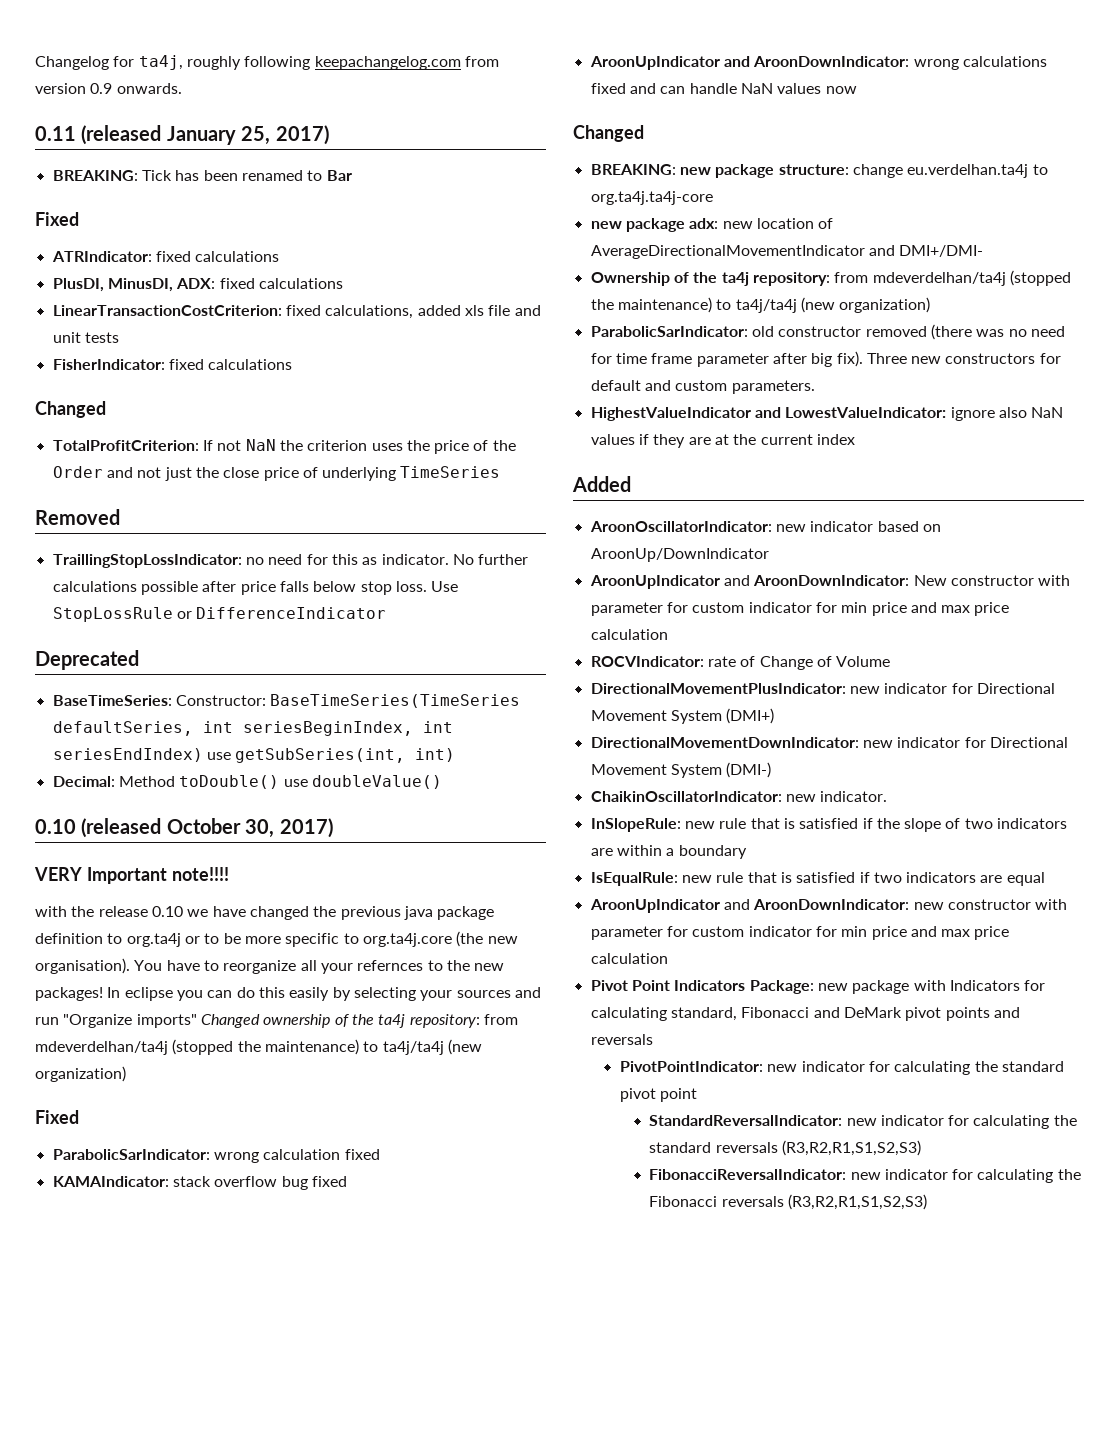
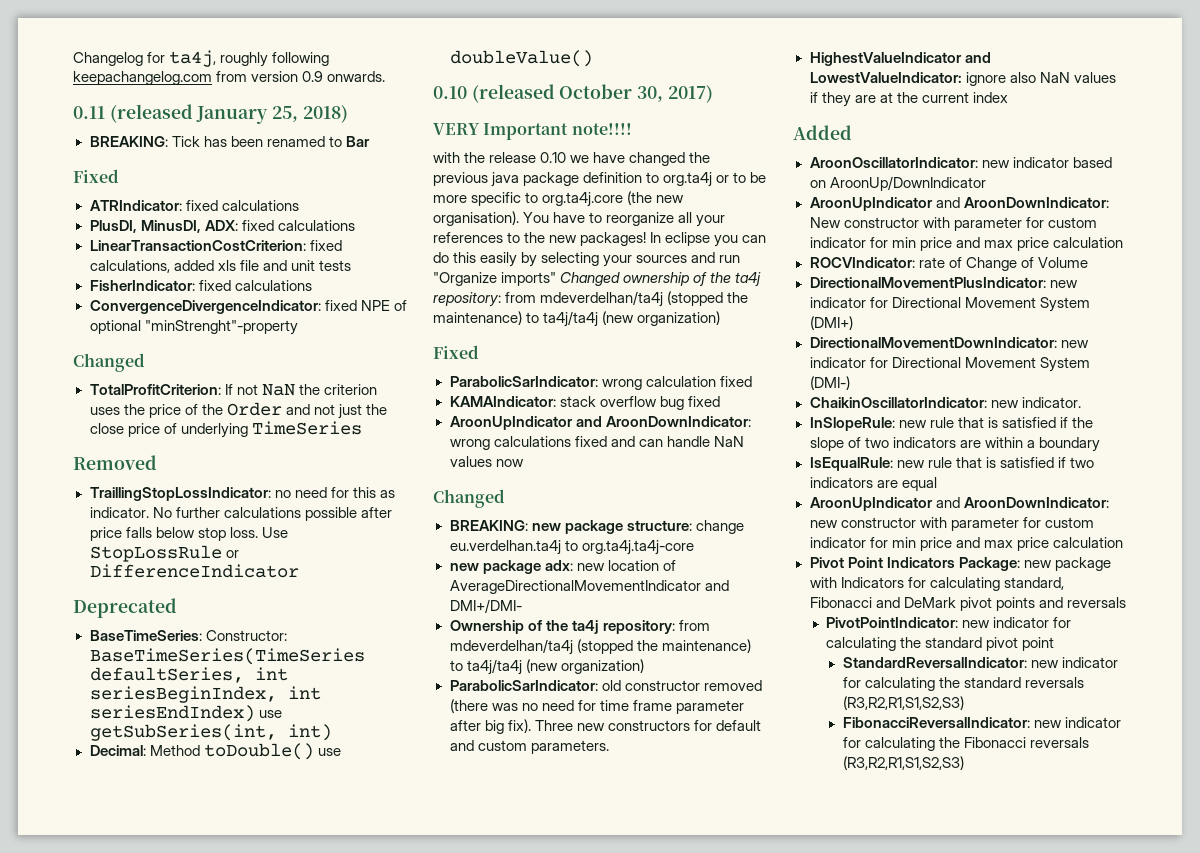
- 0.11 (released January 25, 2017)
+ 0.11 (released January 25, 2018)
+ ConvergenceDivergenceIndicator: fixed NPE of optional "minStrenght"-property
- You have to reorganize all your refernces to the new packages!
+ You have to reorganize all your references to the new packages!

